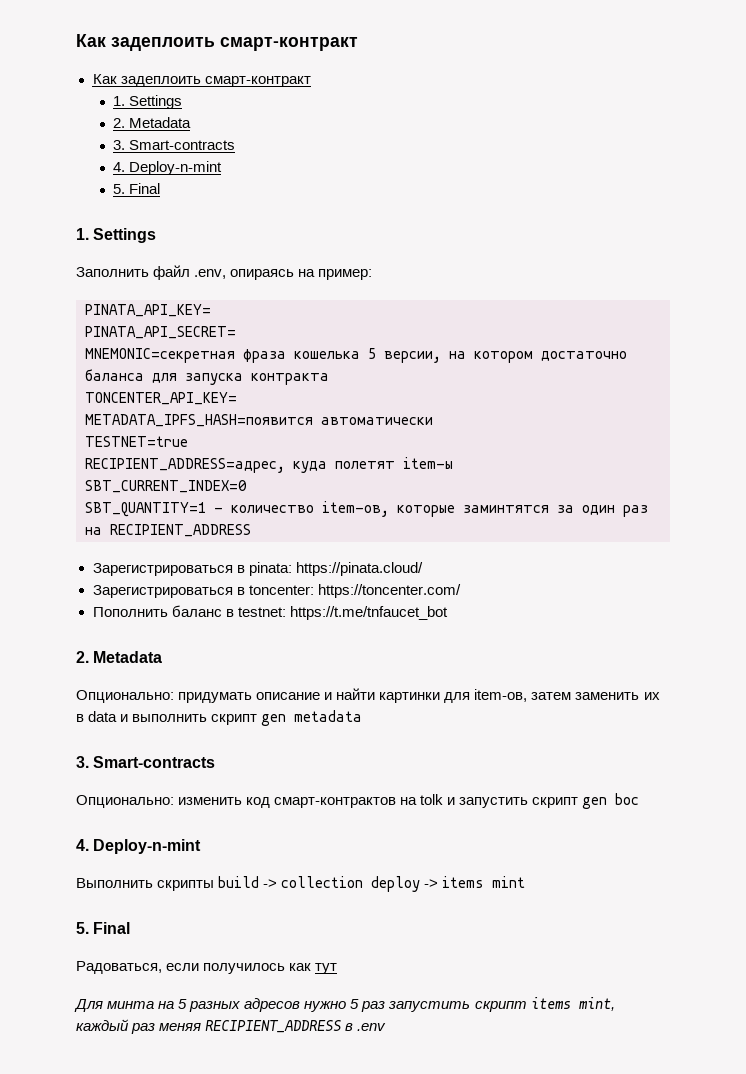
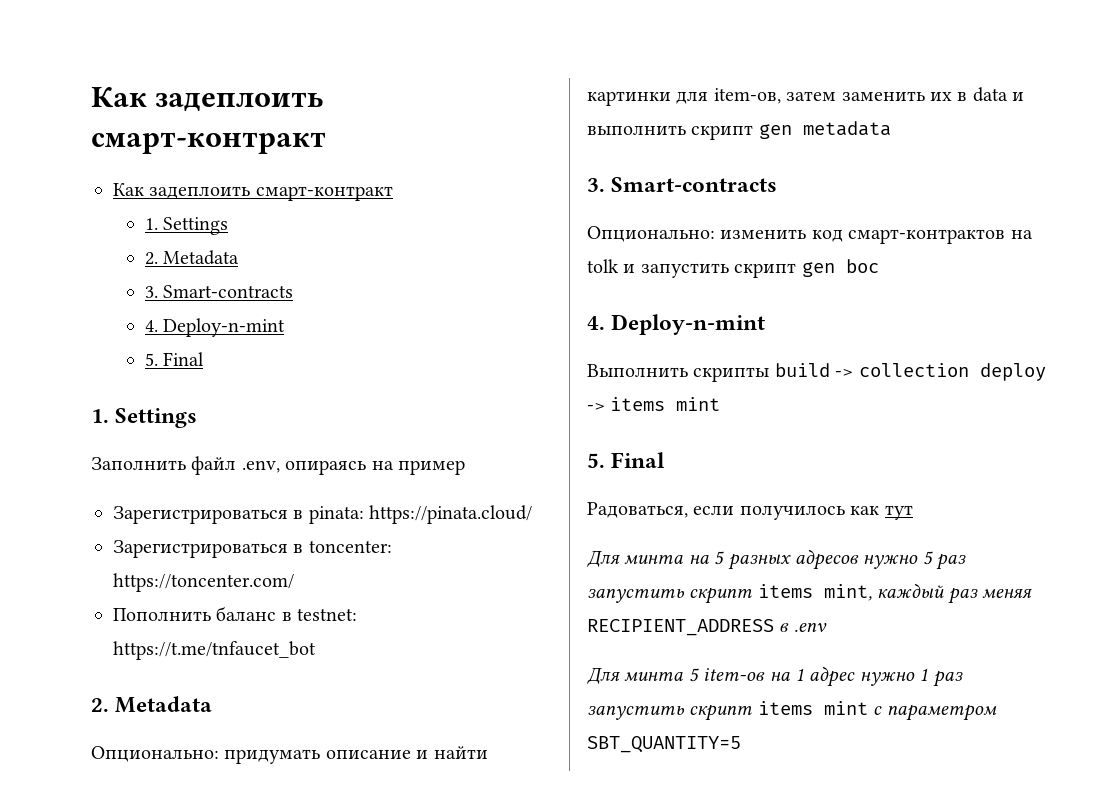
- Заполнить файл .env, опираясь на пример:
- PINATA_API_KEY=
- PINATA_API_SECRET=
- MNEMONIC=секретная фраза кошелька 5 версии, на котором достаточно баланса для запуска контракта
- TONCENTER_API_KEY=
- METADATA_IPFS_HASH=появится автоматически
- TESTNET=true
- RECIPIENT_ADDRESS=адрес, куда полетят item-ы
- SBT_CURRENT_INDEX=0
- SBT_QUANTITY=1 - количество item-ов, которые заминтятся за один раз на RECIPIENT_ADDRESS
+ Заполнить файл .env, опираясь на пример
+ Для минта 5 item-ов на 1 адрес нужно 1 раз запустить скрипт items mint с параметром SBT_QUANTITY=5

